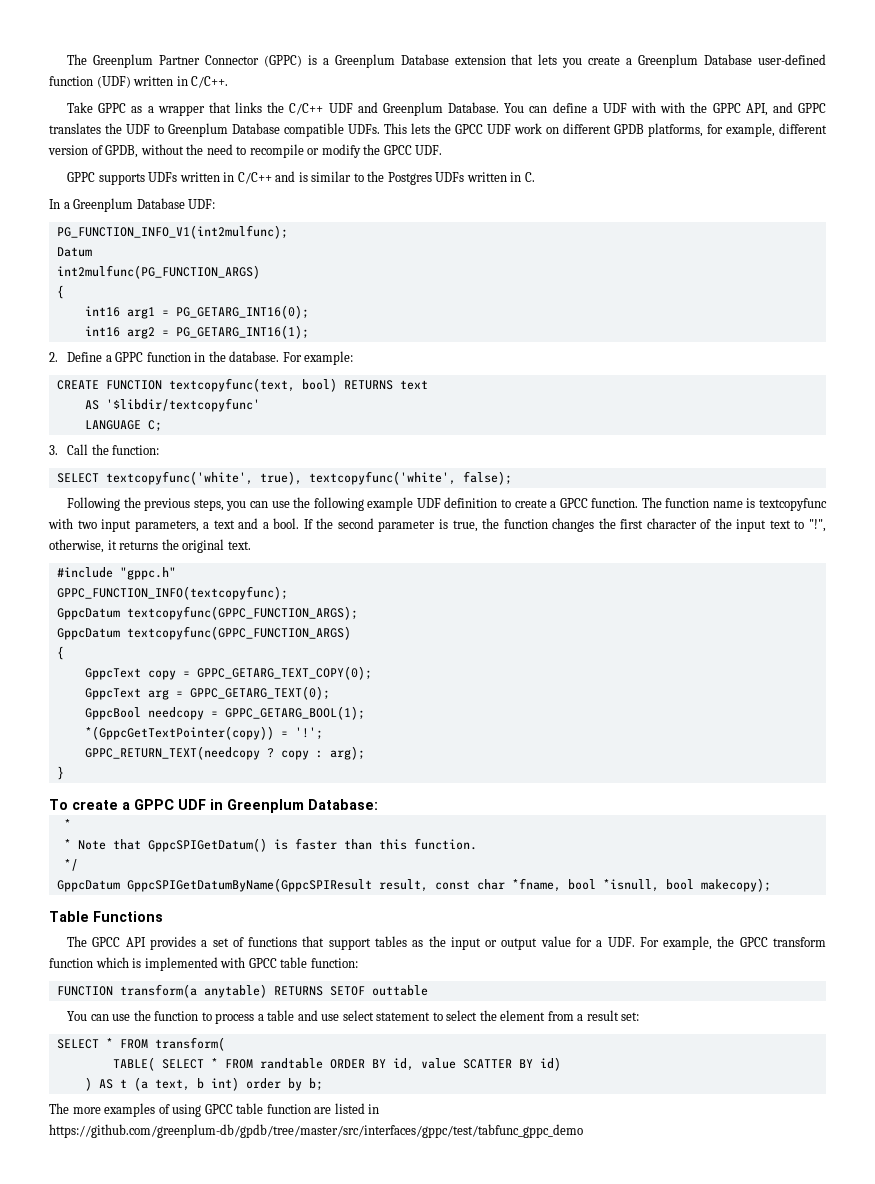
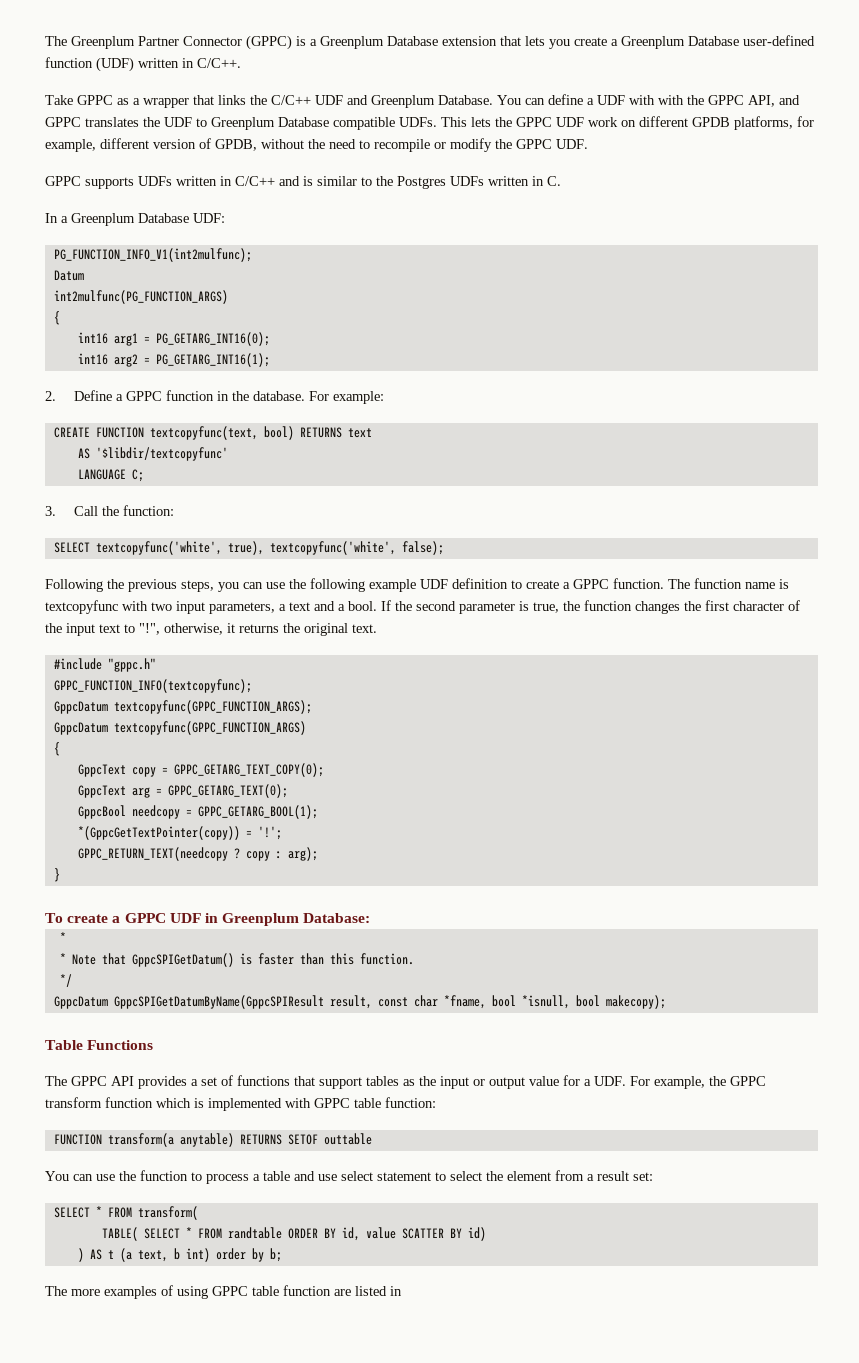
- This lets the GPCC UDF work on different GPDB platforms, for example, different version of GPDB, without the need to recompile or modify the GPCC UDF.
+ This lets the GPPC UDF work on different GPDB platforms, for example, different version of GPDB, without the need to recompile or modify the GPPC UDF.
- Following the previous steps, you can use the following example UDF definition to create a GPCC function.
+ Following the previous steps, you can use the following example UDF definition to create a GPPC function.
- The GPCC API provides a set of functions that support tables as the input or output value for a UDF. For example, the GPCC transform function which is implemented with GPCC table function:
+ The GPPC API provides a set of functions that support tables as the input or output value for a UDF. For example, the GPPC transform function which is implemented with GPPC table function:
- The more examples of using GPCC table function are listed in https://github.com/greenplum-db/gpdb/tree/master/src/interfaces/gppc/test/tabfunc_gppc_demo
+ The more examples of using GPPC table function are listed in

